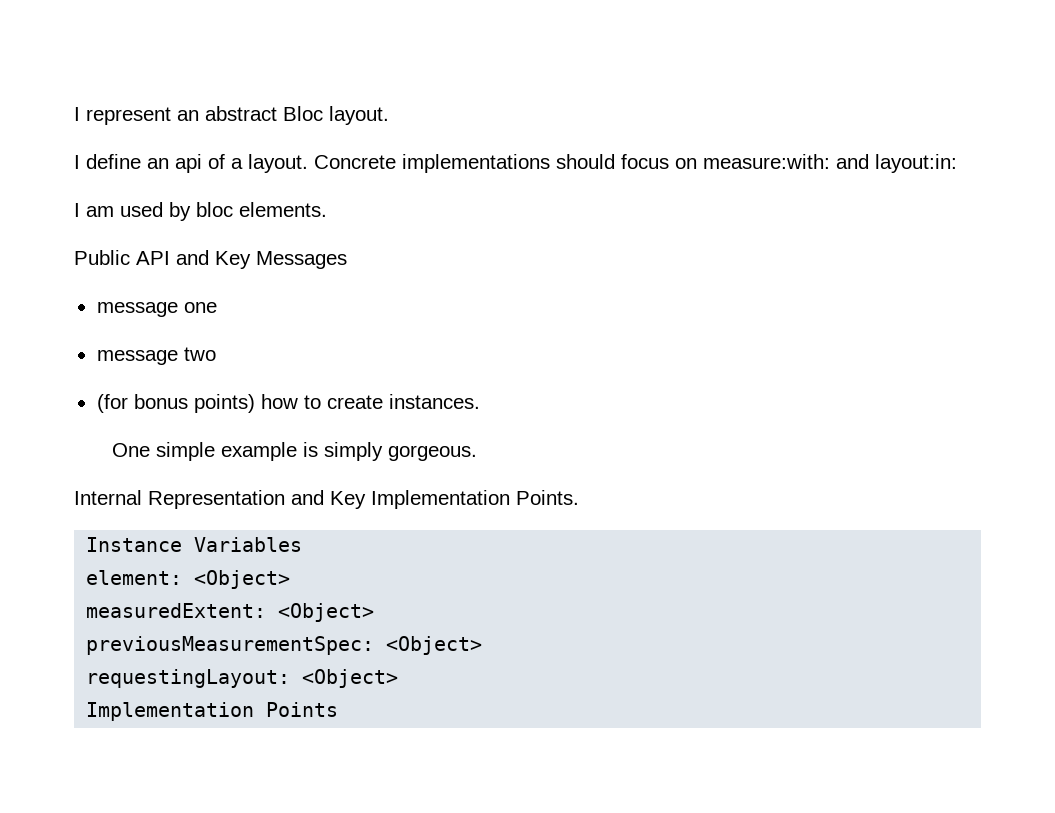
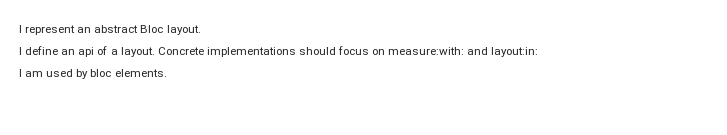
- Public API and Key Messages
- message one
- message two
- (for bonus points) how to create instances.
- One simple example is simply gorgeous.
- Internal Representation and Key Implementation Points.
- Instance Variables
- element: <Object>
- measuredExtent: <Object>
- previousMeasurementSpec: <Object>
- requestingLayout: <Object>
- Implementation Points

